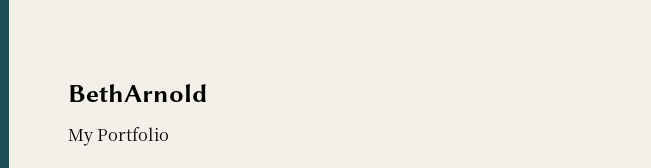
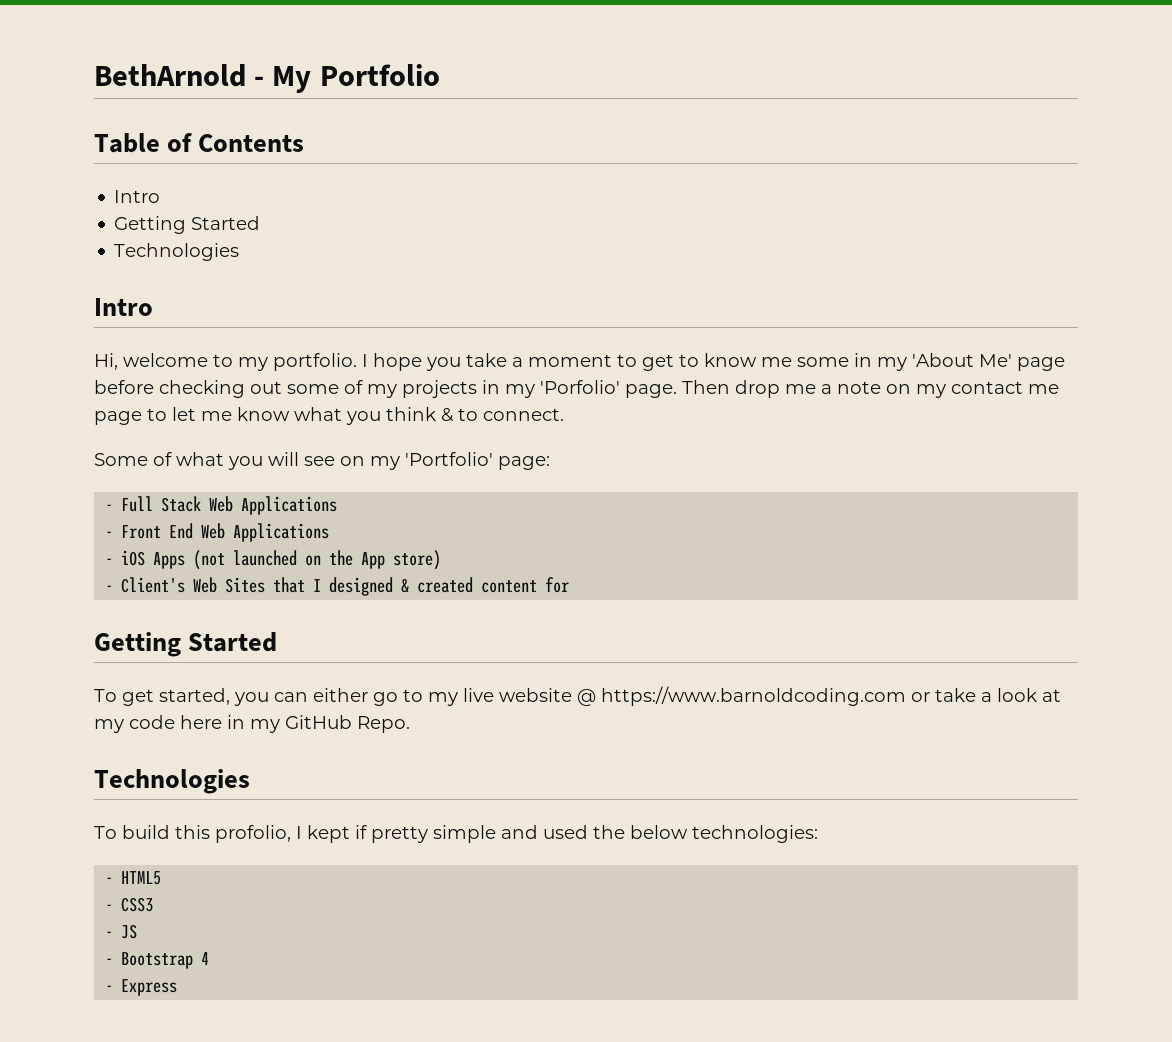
- BethArnold
- My Portfolio
+ BethArnold - My Portfolio
+ Table of Contents
+ Intro
+ Getting Started
+ Technologies
+ Intro
+ Hi, welcome to my portfolio. I hope you take a moment to get to know me some in my 'About Me' page before checking out some of my projects in my 'Porfolio' page. Then drop me a note on my contact me page to let me know what you think & to connect.
+ Some of what you will see on my 'Portfolio' page:
+ - Full Stack Web Applications
+ - Front End Web Applications
+ - iOS Apps (not launched on the App store)
+ - Client's Web Sites that I designed & created content for
+ Getting Started
+ To get started, you can either go to my live website @ https://www.barnoldcoding.com or take a look at my code here in my GitHub Repo.
+ Technologies
+ To build this profolio, I kept if pretty simple and used the below technologies:
+ - HTML5
+ - CSS3
+ - JS
+ - Bootstrap 4
+ - Express

